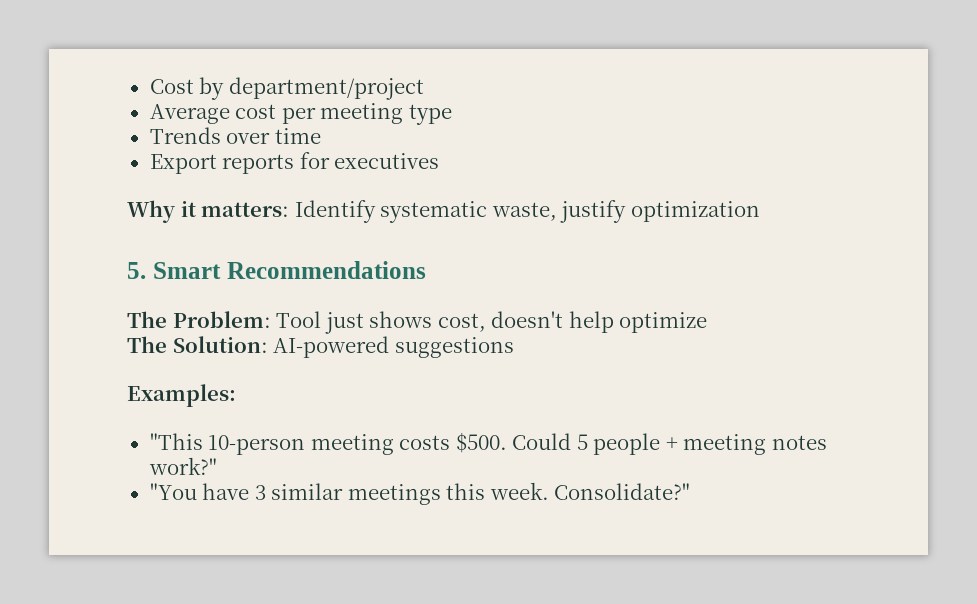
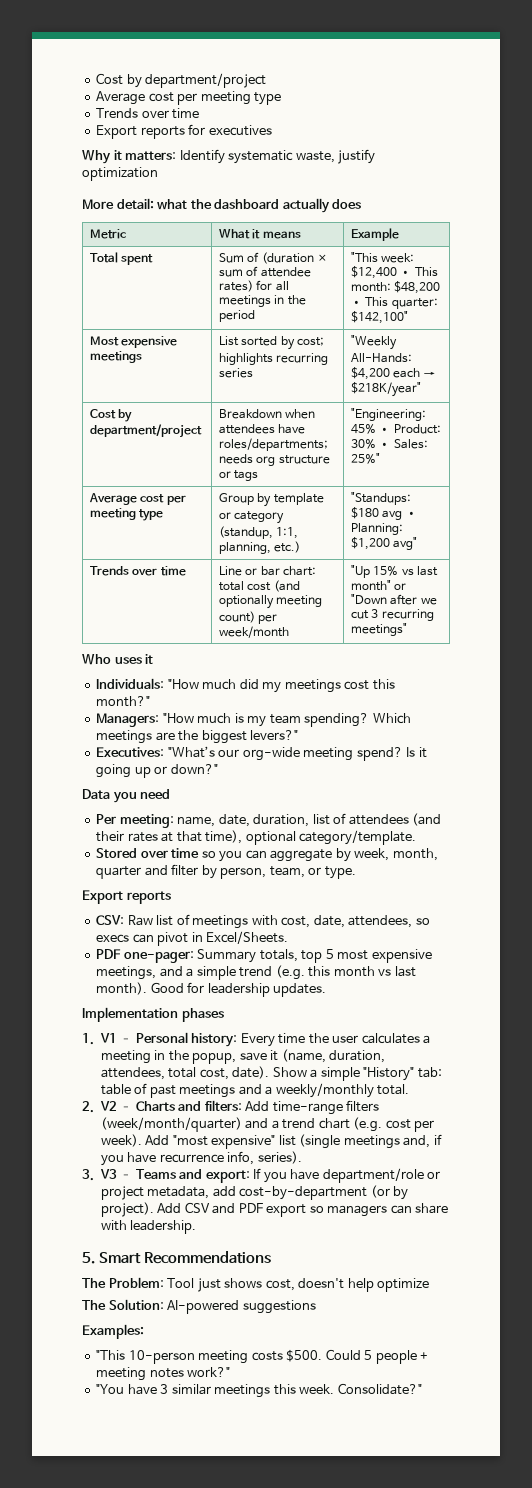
+ More detail: what the dashboard actually does
+ Metric | What it means | Example
+ Total spent | Sum of (duration × sum of attendee rates) for all meetings in the period | "This week: $12,400 • This month: $48,200 • This quarter: $142,100"
+ Most expensive meetings | List sorted by cost; highlights recurring series | "Weekly All-Hands: $4,200 each → $218K/year"
+ Cost by department/project | Breakdown when attendees have roles/departments; needs org structure or tags | "Engineering: 45% • Product: 30% • Sales: 25%"
+ Average cost per meeting type | Group by template or category (standup, 1:1, planning, etc.) | "Standups: $180 avg • Planning: $1,200 avg"
+ Trends over time | Line or bar chart: total cost (and optionally meeting count) per week/month | "Up 15% vs last month" or "Down after we cut 3 recurring meetings"
+ Who uses it
+ Individuals: "How much did my meetings cost this month?"
+ Managers: "How much is my team spending? Which meetings are the biggest levers?"
+ Executives: "What’s our org-wide meeting spend? Is it going up or down?"
+ Data you need
+ Per meeting: name, date, duration, list of attendees (and their rates at that time), optional category/template.
+ Stored over time so you can aggregate by week, month, quarter and filter by person, team, or type.
+ Export reports
+ CSV: Raw list of meetings with cost, date, attendees, so execs can pivot in Excel/Sheets.
+ PDF one-pager: Summary totals, top 5 most expensive meetings, and a simple trend (e.g. this month vs last month). Good for leadership updates.
+ Implementation phases
+ 1. V1 – Personal history: Every time the user calculates a meeting in the popup, save it (name, duration, attendees, total cost, date). Show a simple "History" tab: table of past meetings and a weekly/monthly total.
+ 2. V2 – Charts and filters: Add time-range filters (week/month/quarter) and a trend chart (e.g. cost per week). Add "most expensive" list (single meetings and, if you have recurrence info, series).
+ 3. V3 – Teams and export: If you have department/role or project metadata, add cost-by-department (or by project). Add CSV and PDF export so managers can share with leadership.

